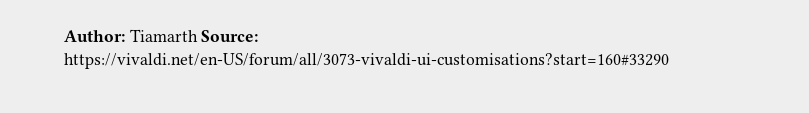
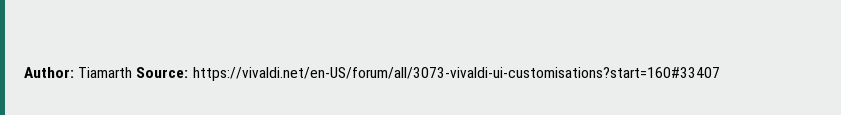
- Author: Tiamarth Source: https://vivaldi.net/en-US/forum/all/3073-vivaldi-ui-customisations?start=160#33290
+ Author: Tiamarth Source: https://vivaldi.net/en-US/forum/all/3073-vivaldi-ui-customisations?start=160#33407

